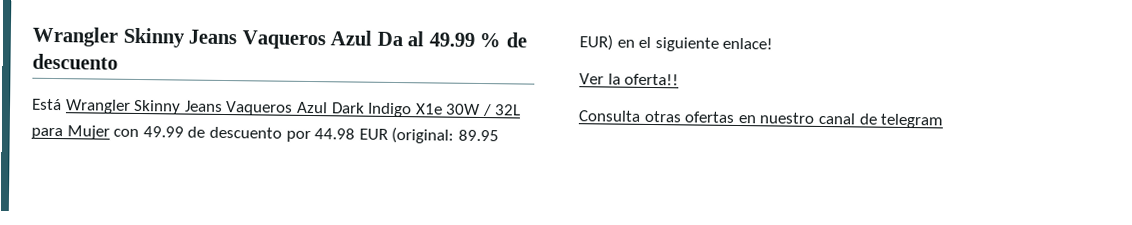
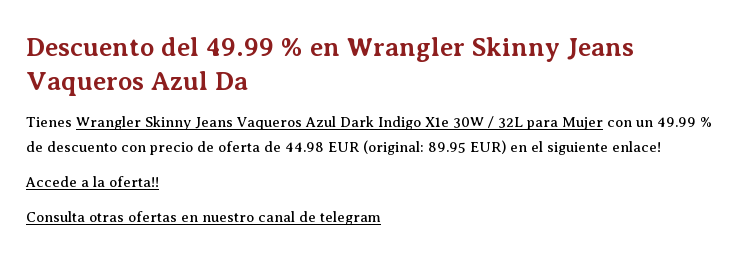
- Wrangler Skinny Jeans Vaqueros Azul Da al 49.99 % de descuento
- Está Wrangler Skinny Jeans Vaqueros Azul Dark Indigo X1e 30W / 32L para Mujer con 49.99 de descuento por 44.98 EUR (original: 89.95 EUR) en el siguiente enlace!
+ Descuento del 49.99 % en Wrangler Skinny Jeans Vaqueros Azul Da
+ Tienes Wrangler Skinny Jeans Vaqueros Azul Dark Indigo X1e 30W / 32L para Mujer con un 49.99 % de descuento con precio de oferta de 44.98 EUR (original: 89.95 EUR) en el siguiente enlace!
- Ver la oferta!!
+ Accede a la oferta!!

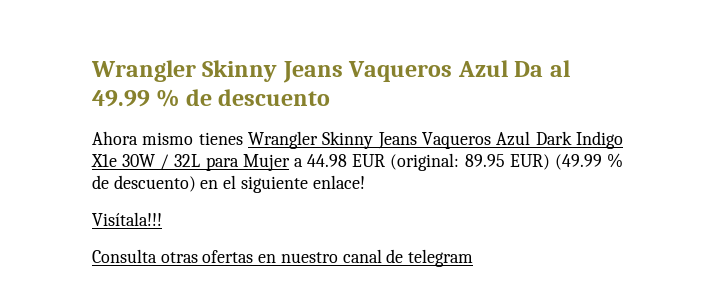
- Descuento del 49.99 % en Wrangler Skinny Jeans Vaqueros Azul Da
- Tienes Wrangler Skinny Jeans Vaqueros Azul Dark Indigo X1e 30W / 32L para Mujer con un 49.99 % de descuento con precio de oferta de 44.98 EUR (original: 89.95 EUR) en el siguiente enlace!
+ Wrangler Skinny Jeans Vaqueros Azul Da al 49.99 % de descuento
+ Ahora mismo tienes Wrangler Skinny Jeans Vaqueros Azul Dark Indigo X1e 30W / 32L para Mujer a 44.98 EUR (original: 89.95 EUR) (49.99 % de descuento) en el siguiente enlace!
- Accede a la oferta!!
+ Visítala!!!

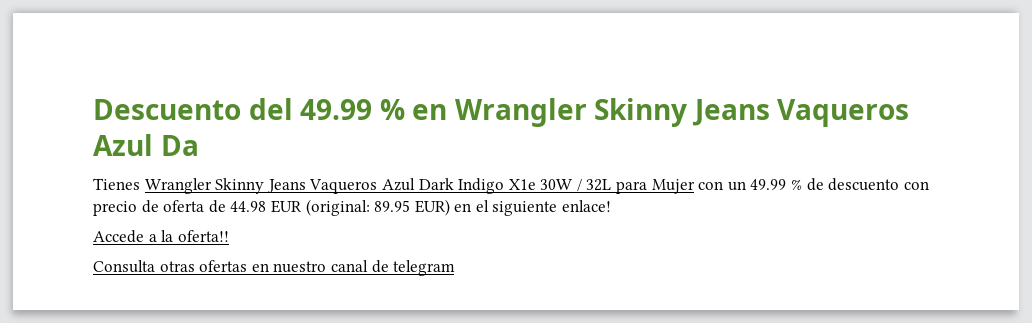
- Wrangler Skinny Jeans Vaqueros Azul Da al 49.99 % de descuento
- Ahora mismo tienes Wrangler Skinny Jeans Vaqueros Azul Dark Indigo X1e 30W / 32L para Mujer a 44.98 EUR (original: 89.95 EUR) (49.99 % de descuento) en el siguiente enlace!
+ Descuento del 49.99 % en Wrangler Skinny Jeans Vaqueros Azul Da
+ Tienes Wrangler Skinny Jeans Vaqueros Azul Dark Indigo X1e 30W / 32L para Mujer con un 49.99 % de descuento con precio de oferta de 44.98 EUR (original: 89.95 EUR) en el siguiente enlace!
- Visítala!!!
+ Accede a la oferta!!

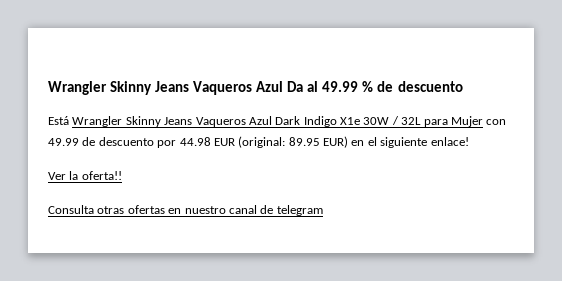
- Descuento del 49.99 % en Wrangler Skinny Jeans Vaqueros Azul Da
- Tienes Wrangler Skinny Jeans Vaqueros Azul Dark Indigo X1e 30W / 32L para Mujer con un 49.99 % de descuento con precio de oferta de 44.98 EUR (original: 89.95 EUR) en el siguiente enlace!
+ Wrangler Skinny Jeans Vaqueros Azul Da al 49.99 % de descuento
+ Está Wrangler Skinny Jeans Vaqueros Azul Dark Indigo X1e 30W / 32L para Mujer con 49.99 de descuento por 44.98 EUR (original: 89.95 EUR) en el siguiente enlace!
- Accede a la oferta!!
+ Ver la oferta!!

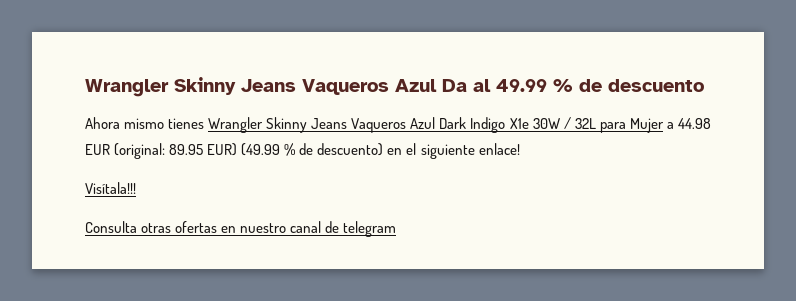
- Está Wrangler Skinny Jeans Vaqueros Azul Dark Indigo X1e 30W / 32L para Mujer con 49.99 de descuento por 44.98 EUR (original: 89.95 EUR) en el siguiente enlace!
+ Ahora mismo tienes Wrangler Skinny Jeans Vaqueros Azul Dark Indigo X1e 30W / 32L para Mujer a 44.98 EUR (original: 89.95 EUR) (49.99 % de descuento) en el siguiente enlace!
- Ver la oferta!!
+ Visítala!!!

